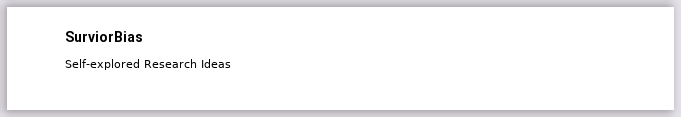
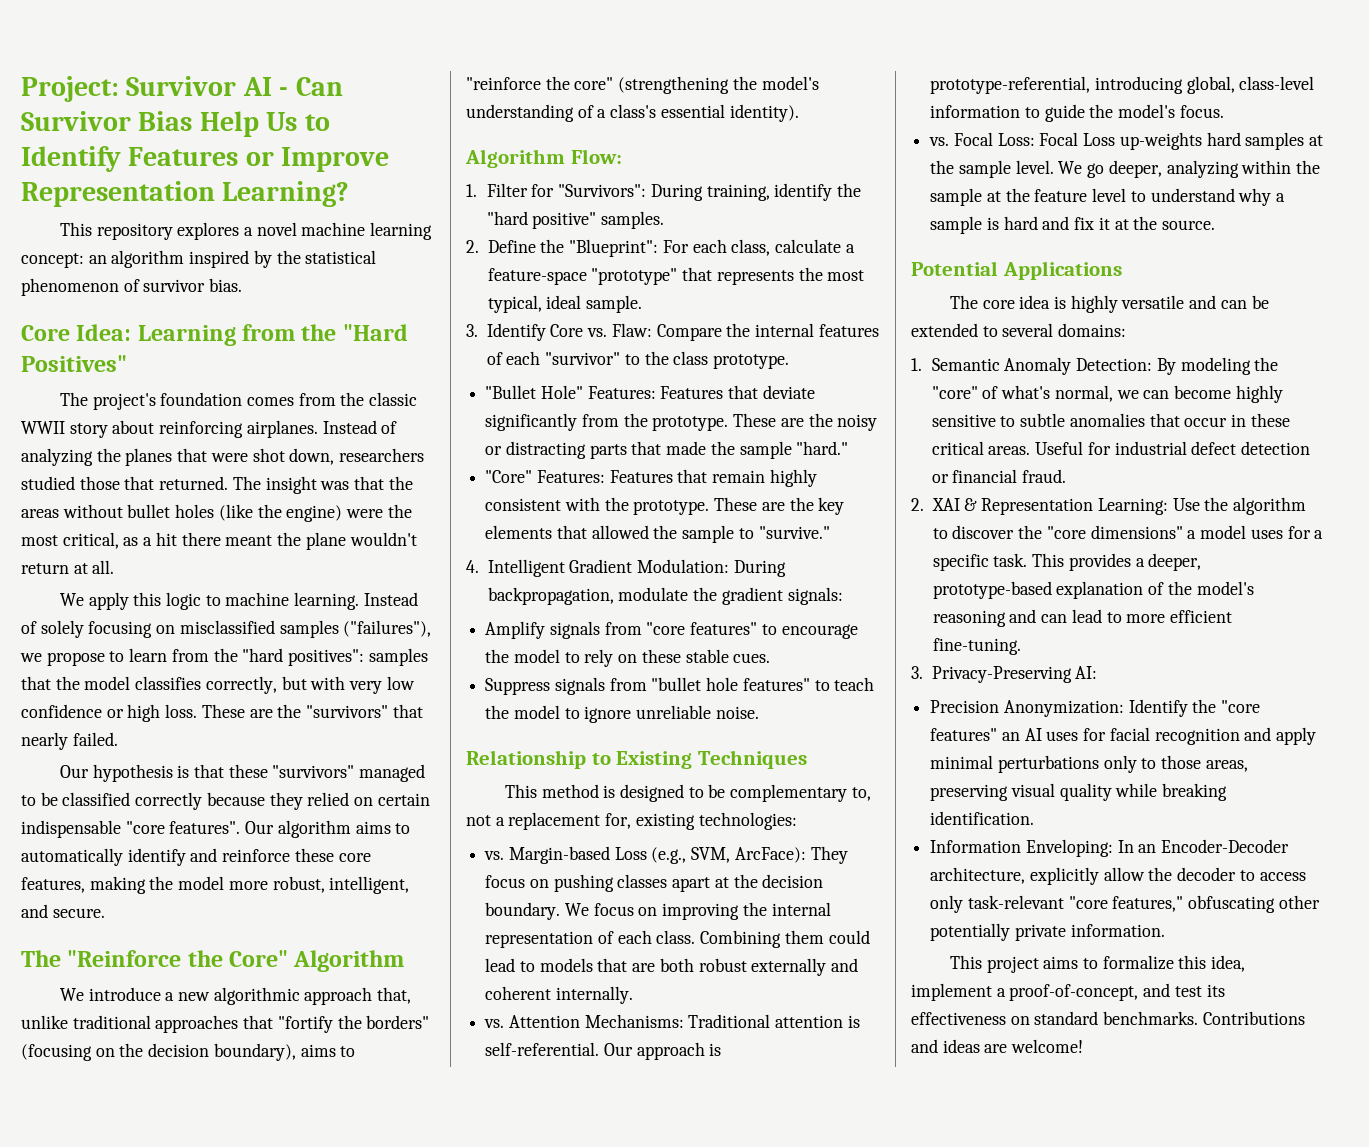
- SurviorBias
- Self-explored Research Ideas
+ Project: Survivor AI - Can Survivor Bias Help Us to Identify Features or Improve Representation Learning?
+ This repository explores a novel machine learning concept: an algorithm inspired by the statistical phenomenon of survivor bias.
+ Core Idea: Learning from the "Hard Positives"
+ The project's foundation comes from the classic WWII story about reinforcing airplanes. Instead of analyzing the planes that were shot down, researchers studied those that returned. The insight was that the areas without bullet holes (like the engine) were the most critical, as a hit there meant the plane wouldn't return at all.
+ We apply this logic to machine learning. Instead of solely focusing on misclassified samples ("failures"), we propose to learn from the "hard positives": samples that the model classifies correctly, but with very low confidence or high loss. These are the "survivors" that nearly failed.
+ Our hypothesis is that these "survivors" managed to be classified correctly because they relied on certain indispensable "core features". Our algorithm aims to automatically identify and reinforce these core features, making the model more robust, intelligent, and secure.
+ The "Reinforce the Core" Algorithm
+ We introduce a new algorithmic approach that, unlike traditional approaches that "fortify the borders" (focusing on the decision boundary), aims to "reinforce the core" (strengthening the model's understanding of a class's essential identity).
+ Algorithm Flow:
+ 1. Filter for "Survivors": During training, identify the "hard positive" samples.
+ 2. Define the "Blueprint": For each class, calculate a feature-space "prototype" that represents the most typical, ideal sample.
+ 3. Identify Core vs. Flaw: Compare the internal features of each "survivor" to the class prototype.
+ "Bullet Hole" Features: Features that deviate significantly from the prototype. These are the noisy or distracting parts that made the sample "hard."
+ "Core" Features: Features that remain highly consistent with the prototype. These are the key elements that allowed the sample to "survive."
+ 4. Intelligent Gradient Modulation: During backpropagation, modulate the gradient signals:
+ Amplify signals from "core features" to encourage the model to rely on these stable cues.
+ Suppress signals from "bullet hole features" to teach the model to ignore unreliable noise.
+ Relationship to Existing Techniques
+ This method is designed to be complementary to, not a replacement for, existing technologies:
+ vs. Margin-based Loss (e.g., SVM, ArcFace): They focus on pushing classes apart at the decision boundary. We focus on improving the internal representation of each class. Combining them could lead to models that are both robust externally and coherent internally.
+ vs. Attention Mechanisms: Traditional attention is self-referential. Our approach is prototype-referential, introducing global, class-level information to guide the model's focus.
+ vs. Focal Loss: Focal Loss up-weights hard samples at the sample level. We go deeper, analyzing within the sample at the feature level to understand why a sample is hard and fix it at the source.
+ Potential Applications
+ The core idea is highly versatile and can be extended to several domains:
+ 1. Semantic Anomaly Detection: By modeling the "core" of what's normal, we can become highly sensitive to subtle anomalies that occur in these critical areas. Useful for industrial defect detection or financial fraud.
+ 2. XAI & Representation Learning: Use the algorithm to discover the "core dimensions" a model uses for a specific task. This provides a deeper, prototype-based explanation of the model's reasoning and can lead to more efficient fine-tuning.
+ 3. Privacy-Preserving AI:
+ Precision Anonymization: Identify the "core features" an AI uses for facial recognition and apply minimal perturbations only to those areas, preserving visual quality while breaking identification.
+ Information Enveloping: In an Encoder-Decoder architecture, explicitly allow the decoder to access only task-relevant "core features," obfuscating other potentially private information.
+ This project aims to formalize this idea, implement a proof-of-concept, and test its effectiveness on standard benchmarks. Contributions and ideas are welcome!

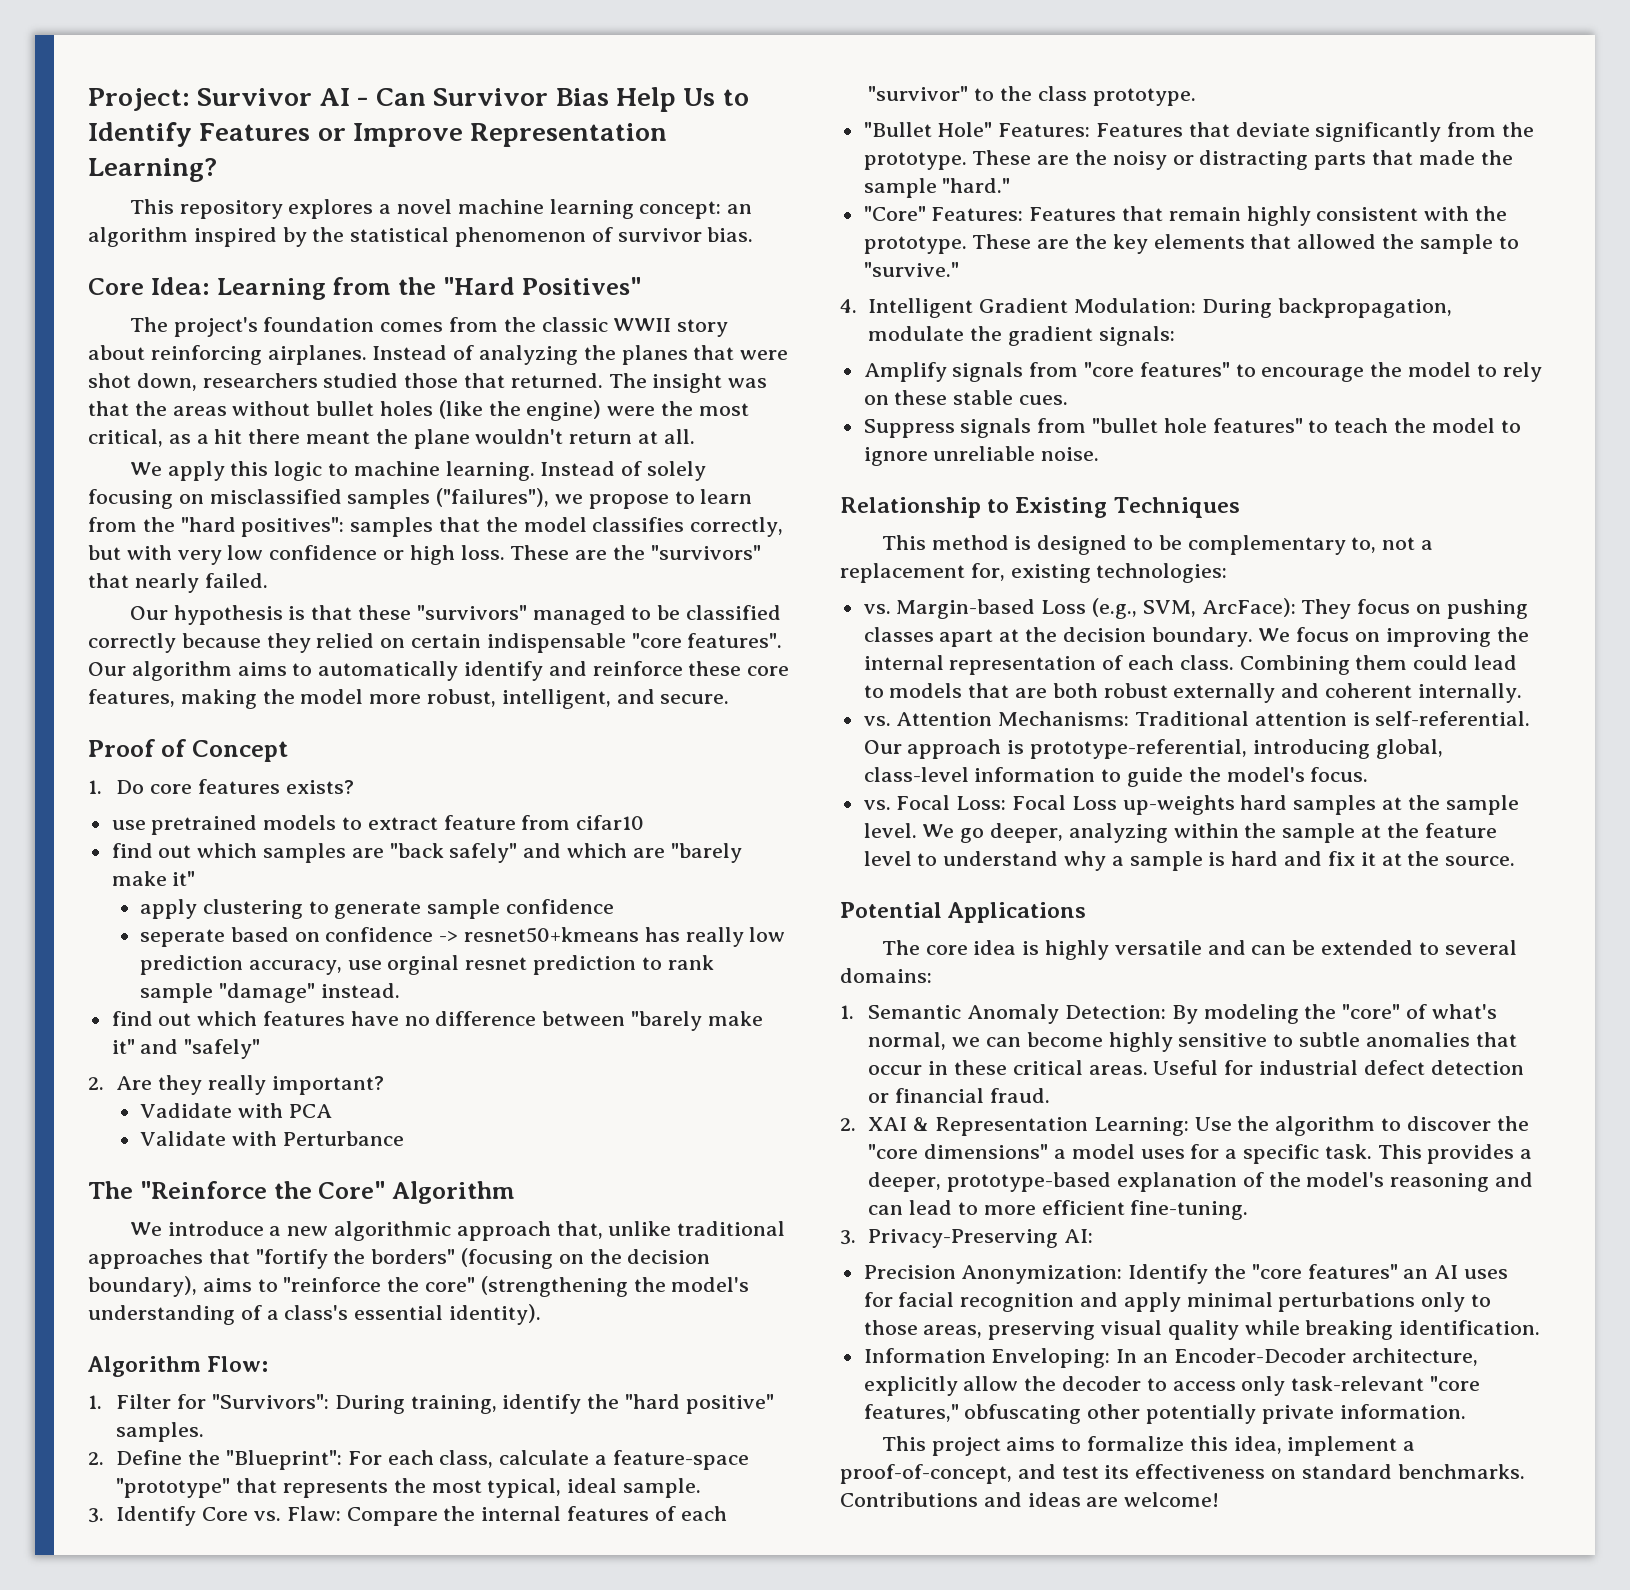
+ Proof of Concept
+ 1. Do core features exists?
+ use pretrained models to extract feature from cifar10
+ find out which samples are "back safely" and which are "barely make it"
+ apply clustering to generate sample confidence
+ seperate based on confidence -> resnet50+kmeans has really low prediction accuracy, use orginal resnet prediction to rank sample "damage" instead.
+ find out which features have no difference between "barely make it" and "safely"
+ 2. Are they really important?
+ Vadidate with PCA
+ Validate with Perturbance

